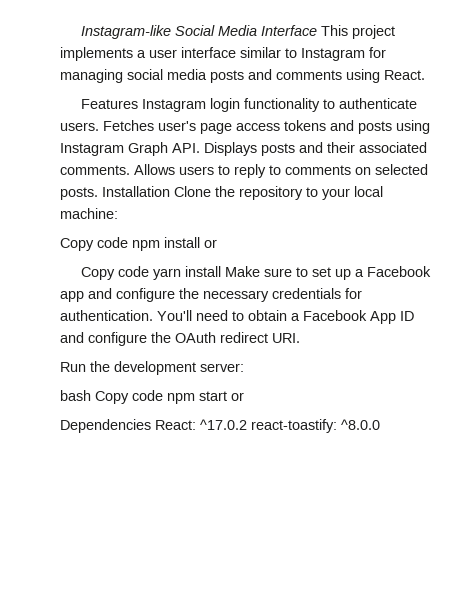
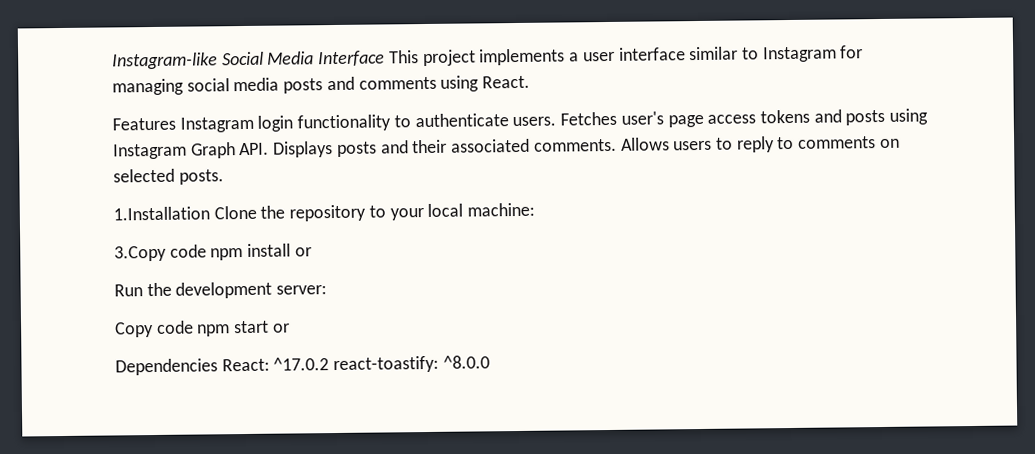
- Allows users to reply to comments on selected posts. Installation Clone the repository to your local machine:
+ Allows users to reply to comments on selected posts.
+ 1.Installation Clone the repository to your local machine:
- Copy code npm install or
+ 3.Copy code npm install or
- Copy code yarn install Make sure to set up a Facebook app and configure the necessary credentials for authentication. You'll need to obtain a Facebook App ID and configure the OAuth redirect URI.
- bash Copy code npm start or
+ Copy code npm start or

